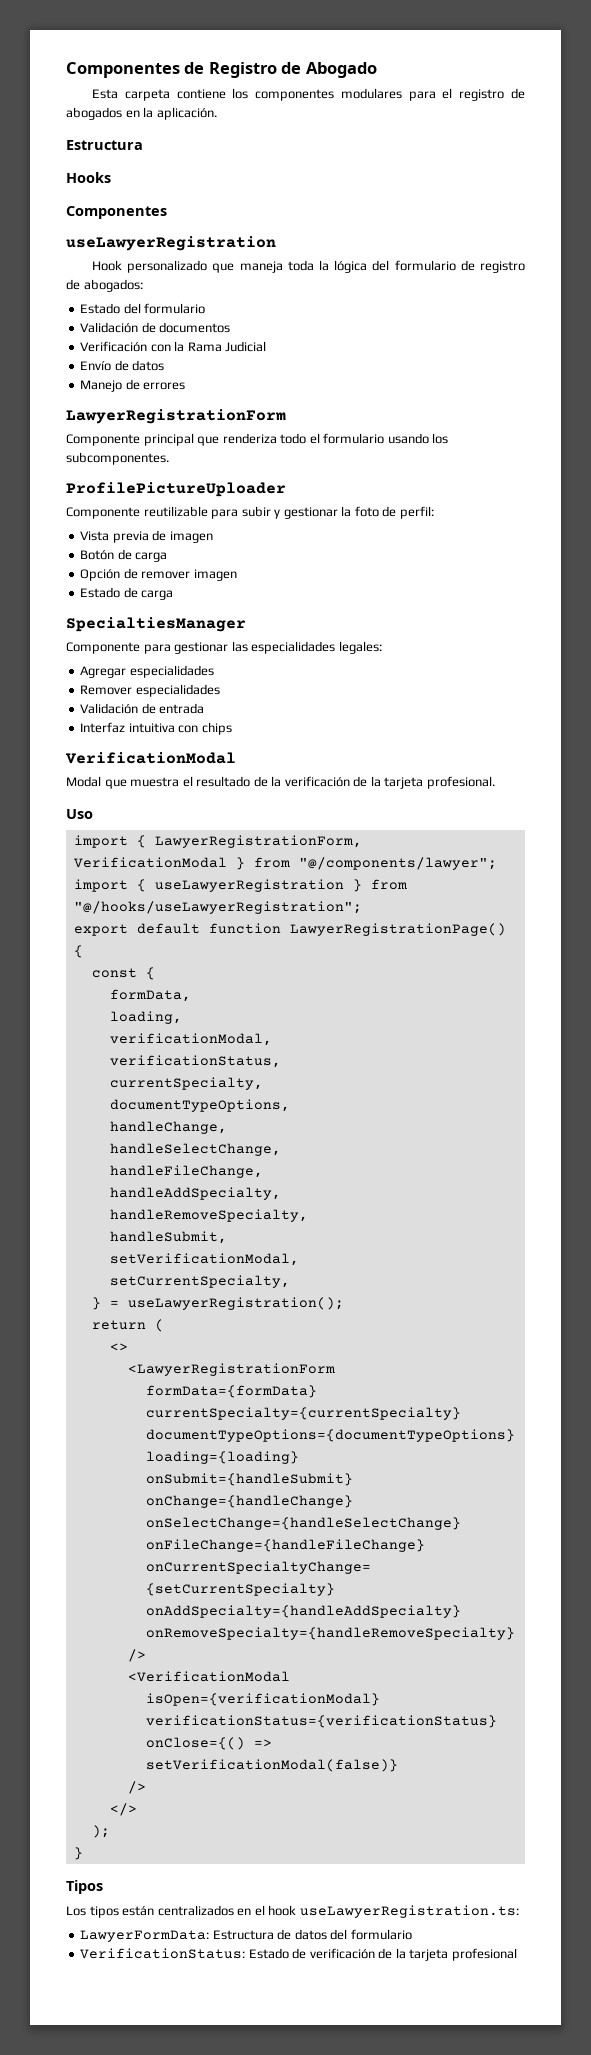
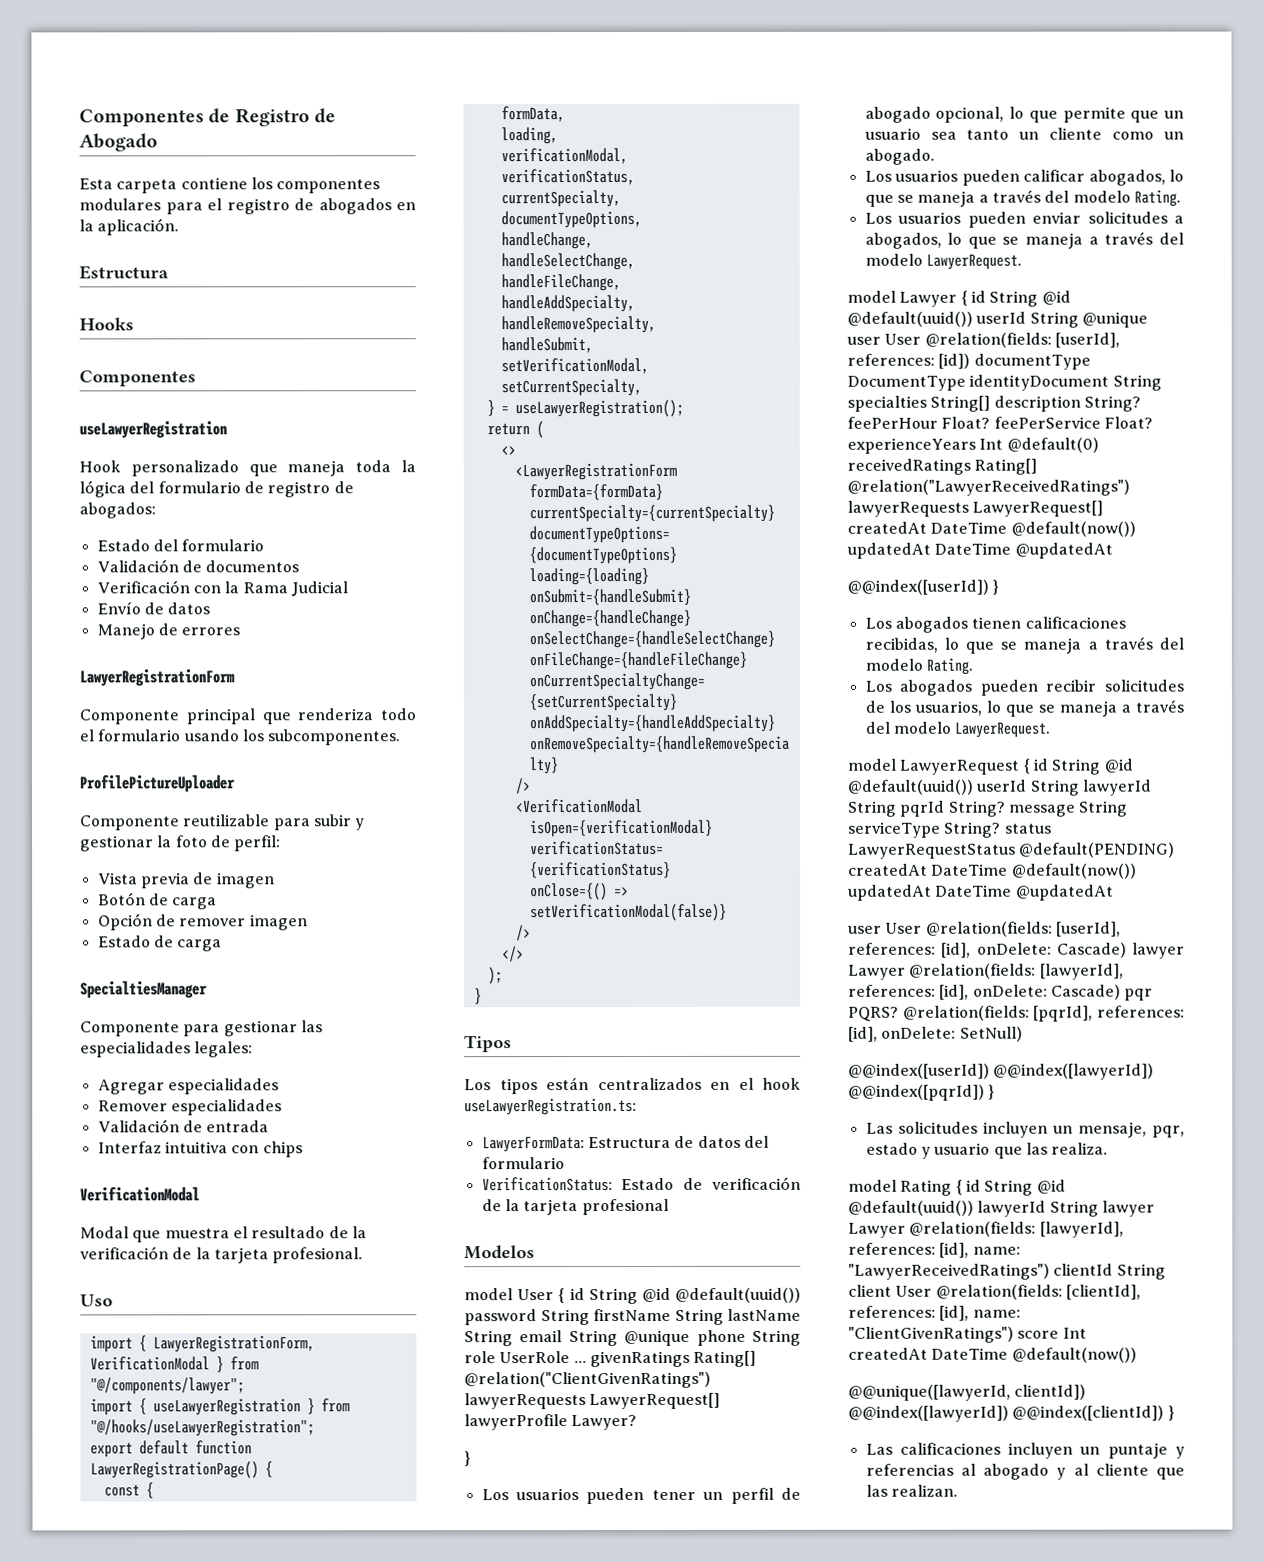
+ Modelos
+ model User { id String @id @default(uuid()) password String firstName String lastName String email String @unique phone String role UserRole ... givenRatings Rating[] @relation("ClientGivenRatings") lawyerRequests LawyerRequest[] lawyerProfile Lawyer?
+ }
+ Los usuarios pueden tener un perfil de abogado opcional, lo que permite que un usuario sea tanto un cliente como un abogado.
+ Los usuarios pueden calificar abogados, lo que se maneja a través del modelo Rating.
+ Los usuarios pueden enviar solicitudes a abogados, lo que se maneja a través del modelo LawyerRequest.
+ model Lawyer { id String @id @default(uuid()) userId String @unique user User @relation(fields: [userId], references: [id]) documentType DocumentType identityDocument String specialties String[] description String? feePerHour Float? feePerService Float? experienceYears Int @default(0) receivedRatings Rating[] @relation("LawyerReceivedRatings") lawyerRequests LawyerRequest[] createdAt DateTime @default(now()) updatedAt DateTime @updatedAt
+ @@index([userId]) }
+ Los abogados tienen calificaciones recibidas, lo que se maneja a través del modelo Rating.
+ Los abogados pueden recibir solicitudes de los usuarios, lo que se maneja a través del modelo LawyerRequest.
+ model LawyerRequest { id String @id @default(uuid()) userId String lawyerId String pqrId String? message String serviceType String? status LawyerRequestStatus @default(PENDING) createdAt DateTime @default(now()) updatedAt DateTime @updatedAt
+ user User @relation(fields: [userId], references: [id], onDelete: Cascade) lawyer Lawyer @relation(fields: [lawyerId], references: [id], onDelete: Cascade) pqr PQRS? @relation(fields: [pqrId], references: [id], onDelete: SetNull)
+ @@index([userId]) @@index([lawyerId]) @@index([pqrId]) }
+ Las solicitudes incluyen un mensaje, pqr, estado y usuario que las realiza.
+ model Rating { id String @id @default(uuid()) lawyerId String lawyer Lawyer @relation(fields: [lawyerId], references: [id], name: "LawyerReceivedRatings") clientId String client User @relation(fields: [clientId], references: [id], name: "ClientGivenRatings") score Int
+ createdAt DateTime @default(now())
+ @@unique([lawyerId, clientId]) @@index([lawyerId]) @@index([clientId]) }
+ Las calificaciones incluyen un puntaje y referencias al abogado y al cliente que las realizan.

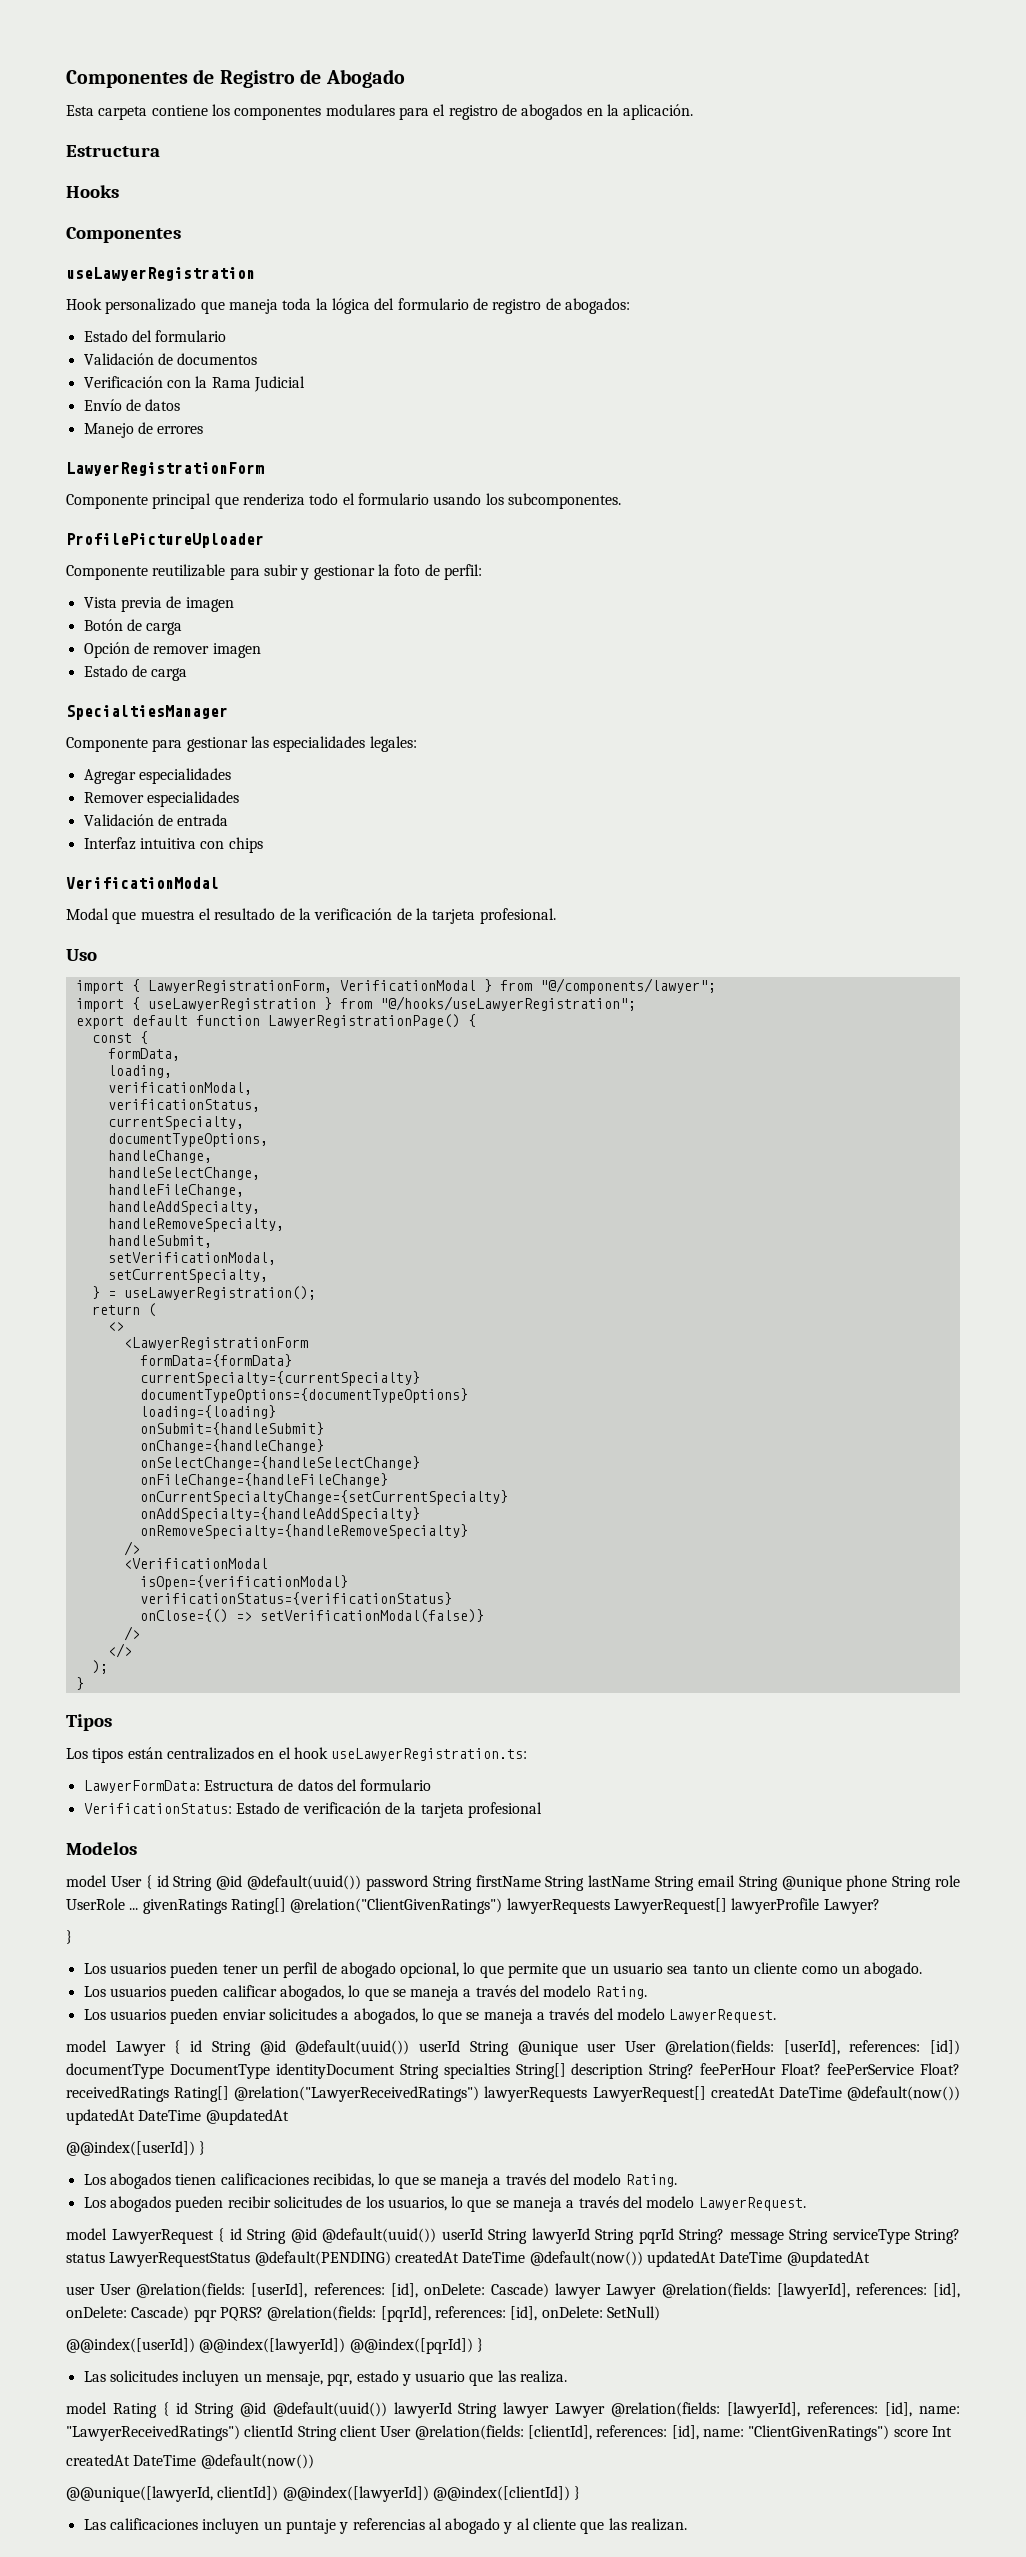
- model Lawyer { id String @id @default(uuid()) userId String @unique user User @relation(fields: [userId], references: [id]) documentType DocumentType identityDocument String specialties String[] description String? feePerHour Float? feePerService Float? experienceYears Int @default(0) receivedRatings Rating[] @relation("LawyerReceivedRatings") lawyerRequests LawyerRequest[] createdAt DateTime @default(now()) updatedAt DateTime @updatedAt
+ model Lawyer { id String @id @default(uuid()) userId String @unique user User @relation(fields: [userId], references: [id]) documentType DocumentType identityDocument String specialties String[] description String? feePerHour Float? feePerService Float? receivedRatings Rating[] @relation("LawyerReceivedRatings") lawyerRequests LawyerRequest[] createdAt DateTime @default(now()) updatedAt DateTime @updatedAt

